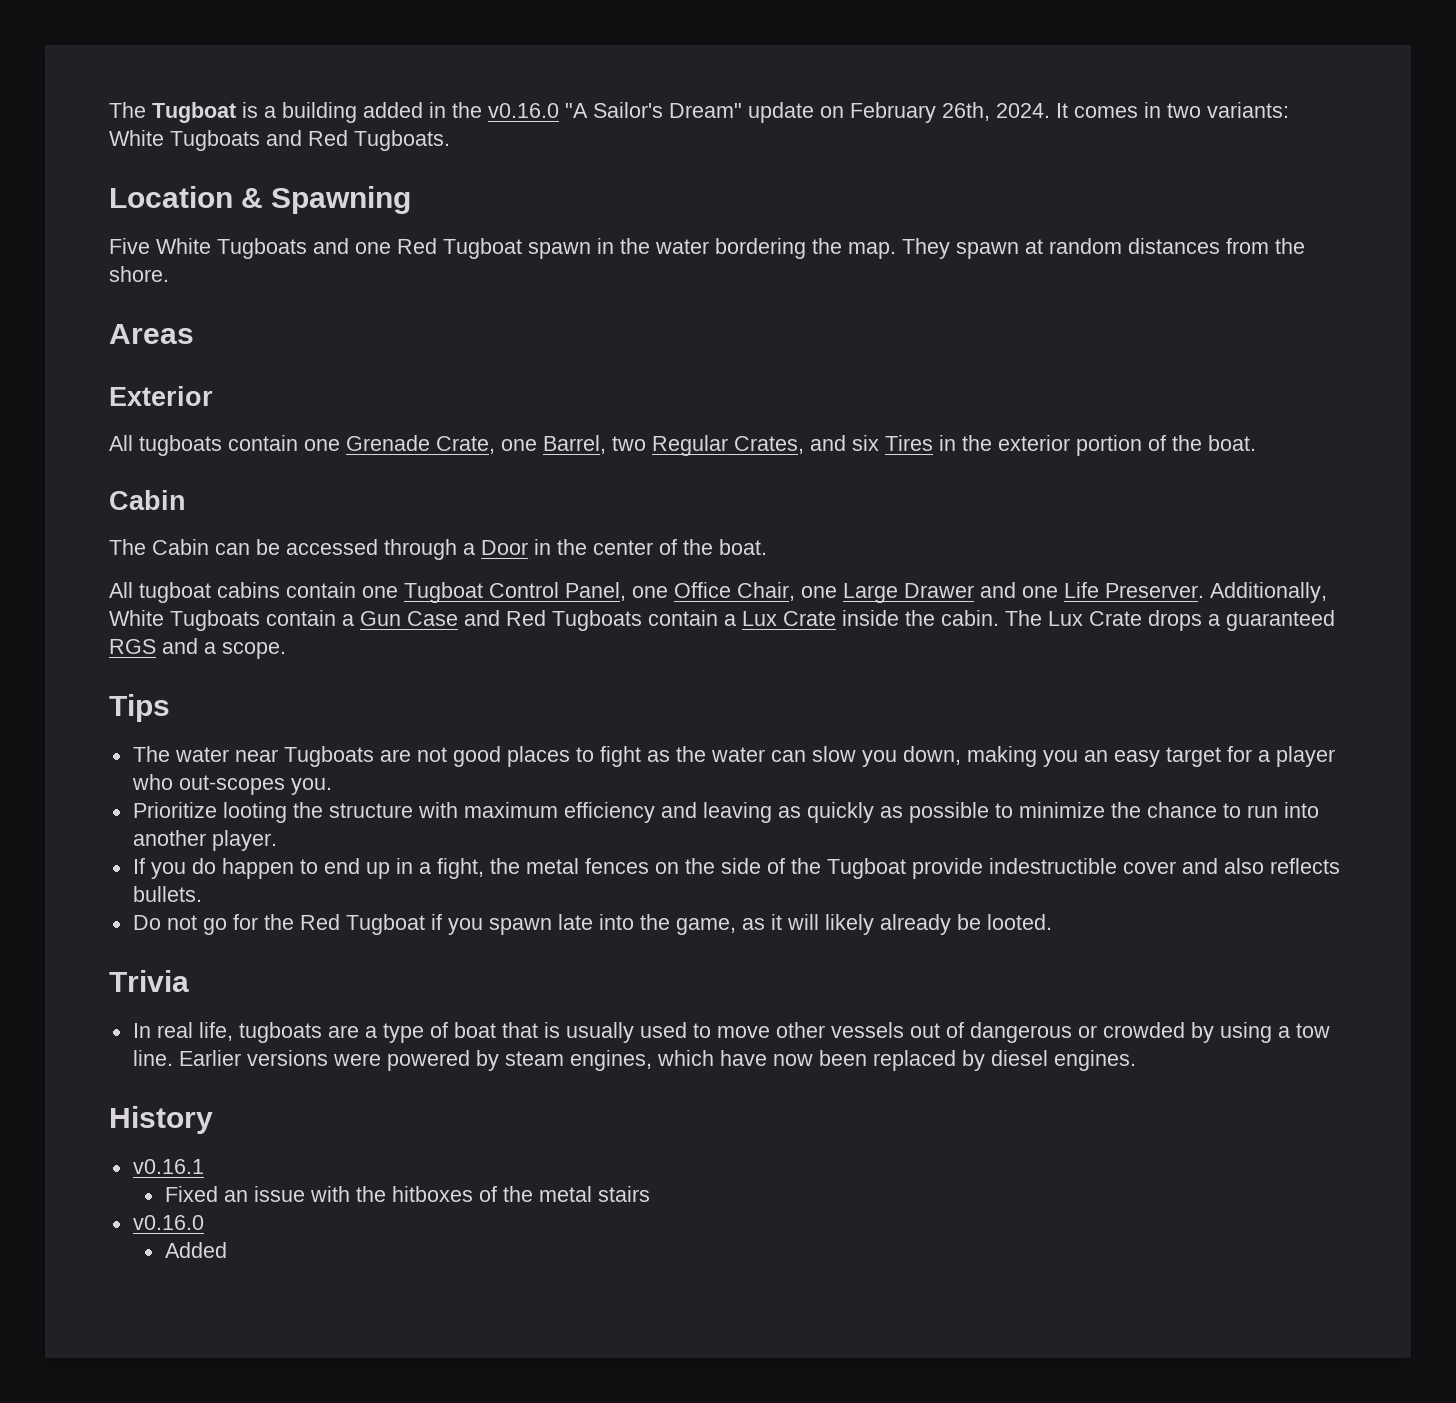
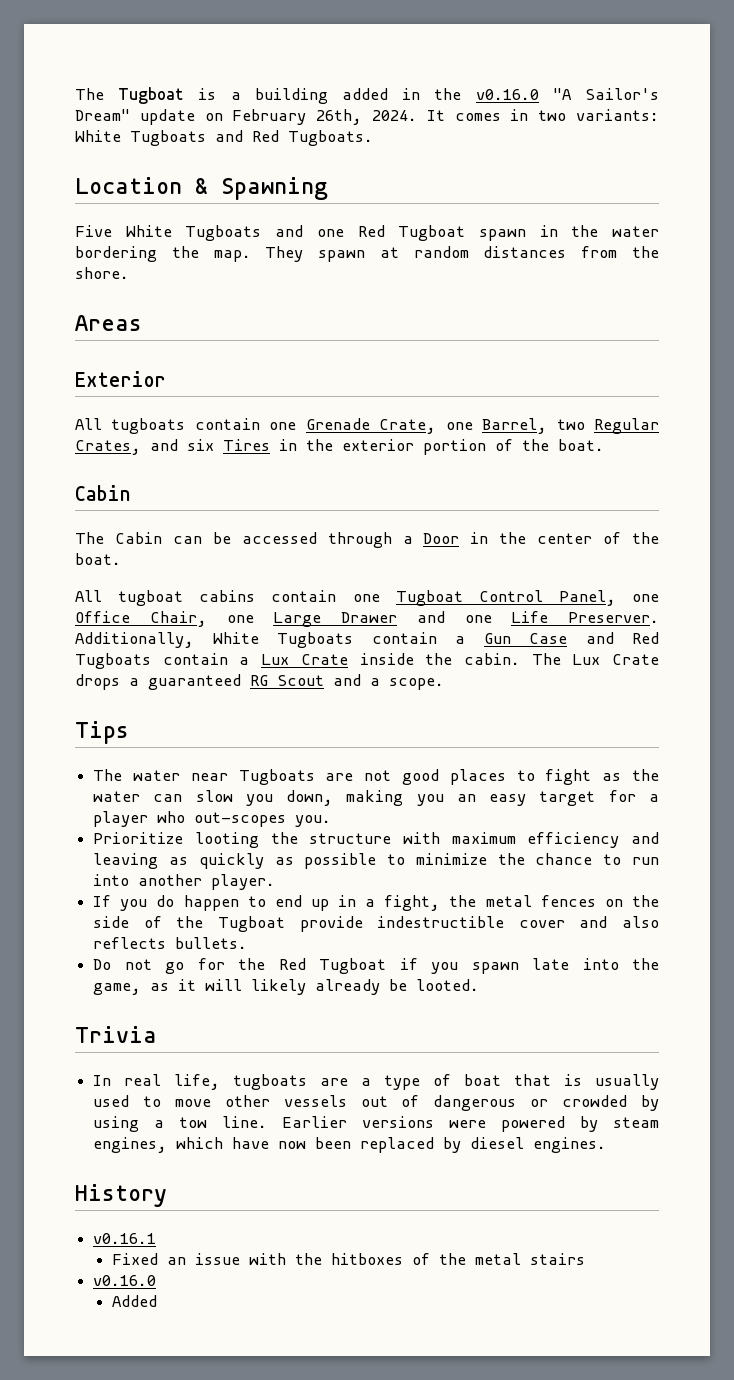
- The Lux Crate drops a guaranteed RGS and a scope.
+ The Lux Crate drops a guaranteed RG Scout and a scope.

